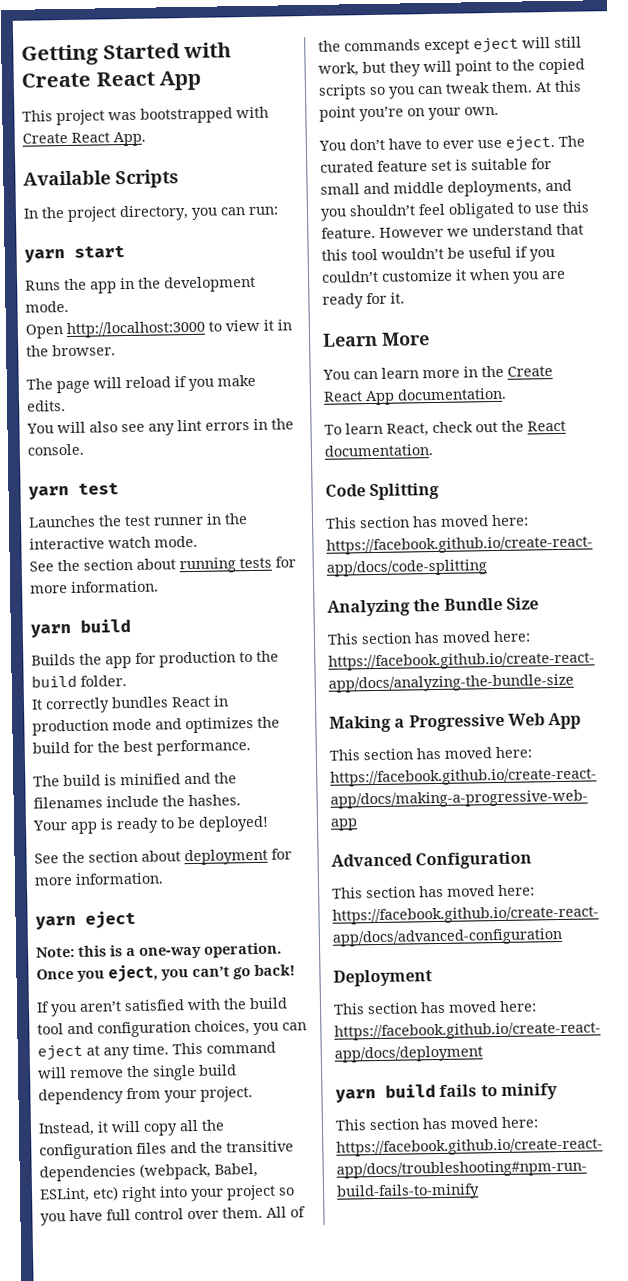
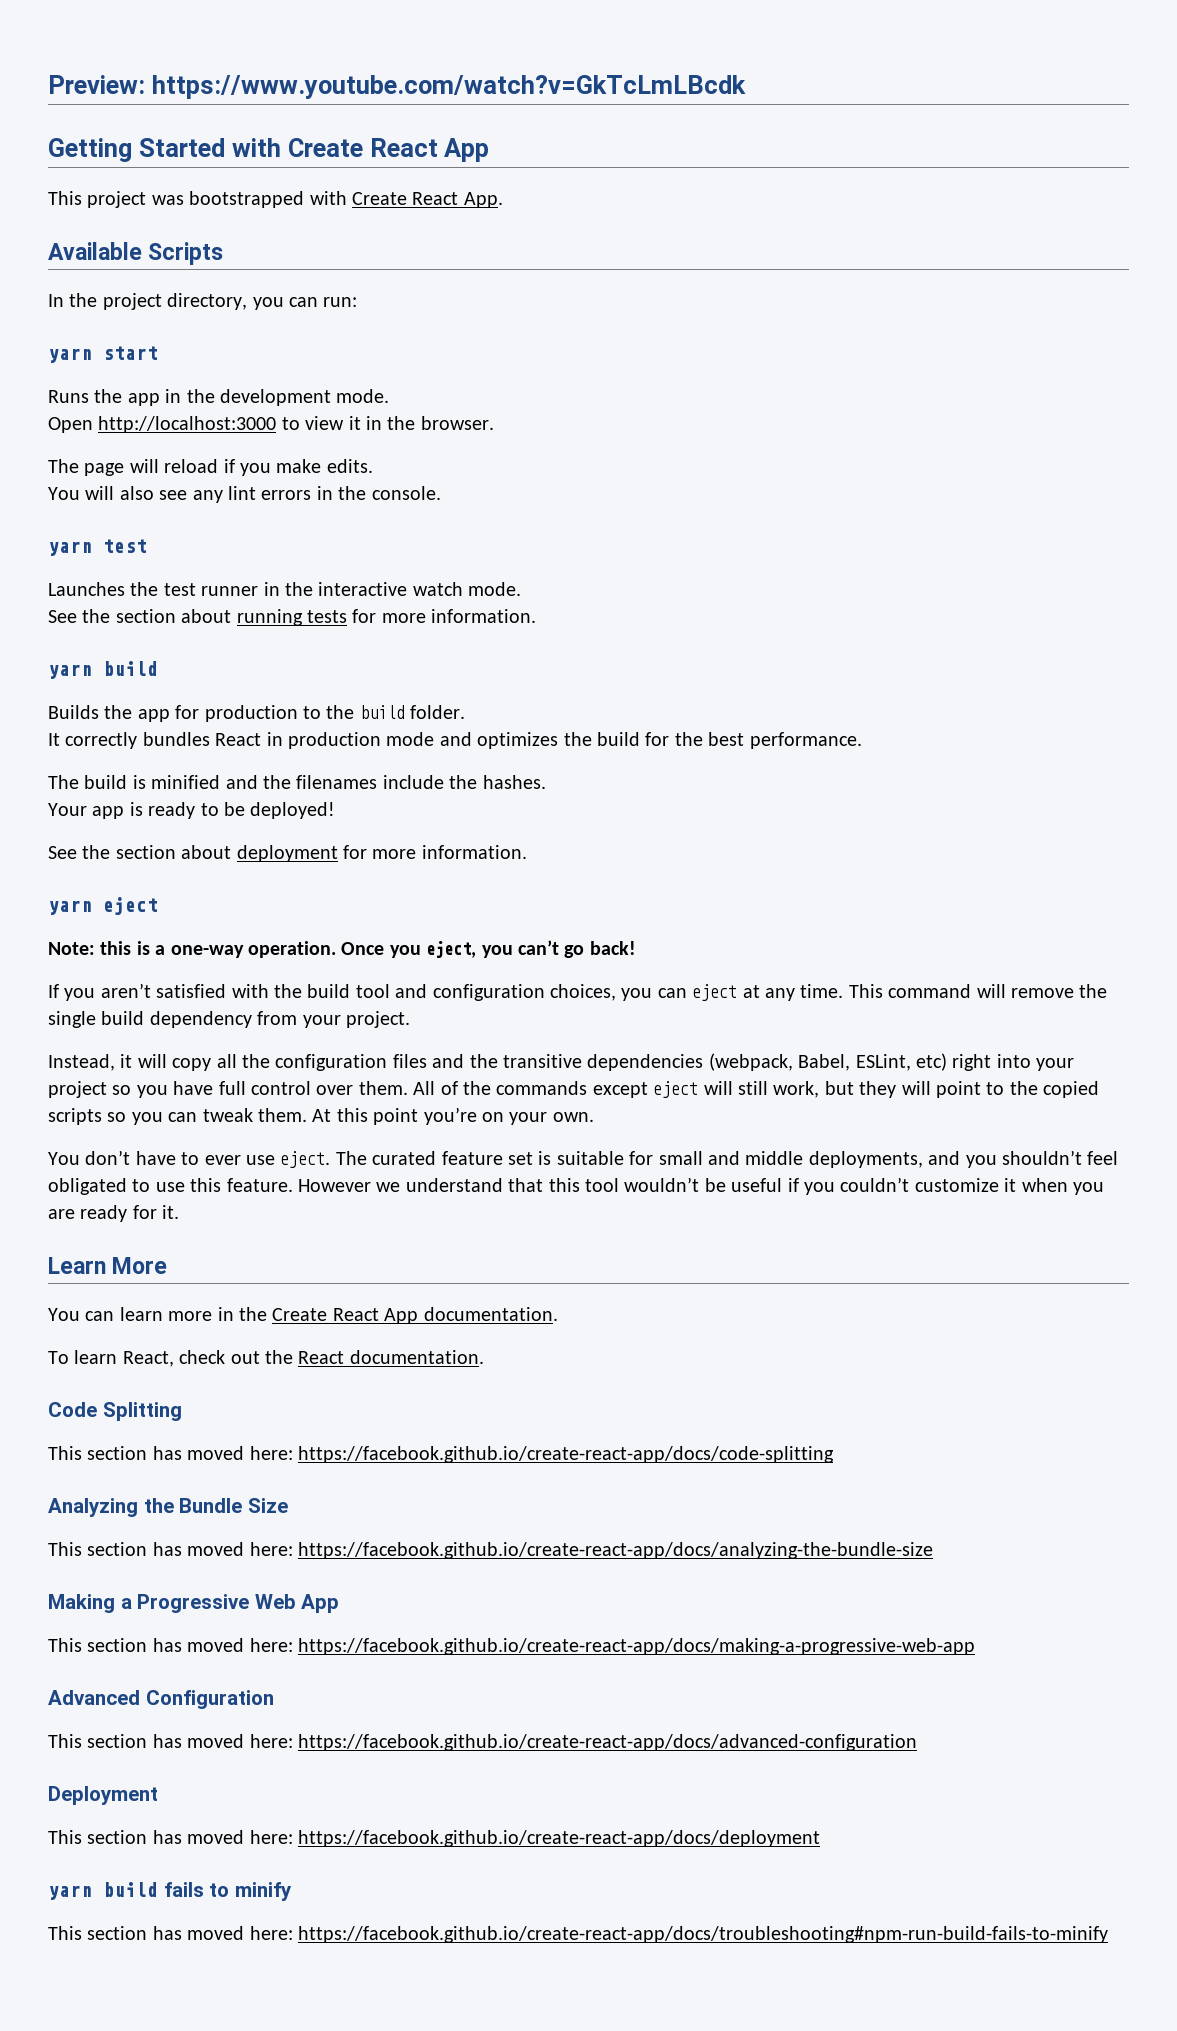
+ Preview: https://www.youtube.com/watch?v=GkTcLmLBcdk

